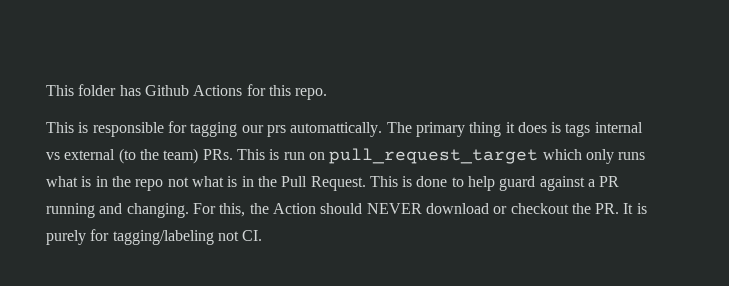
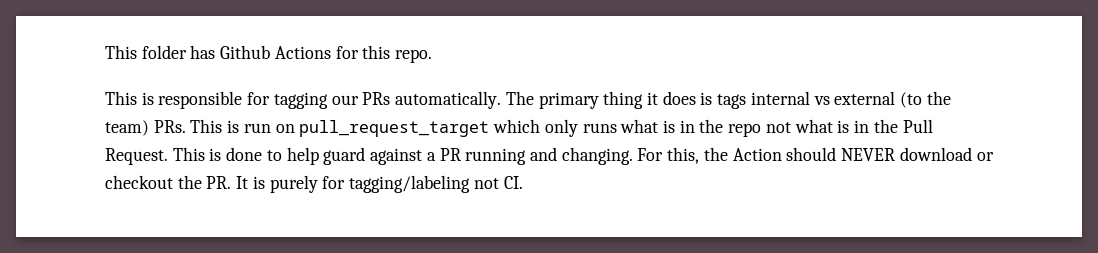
- This is responsible for tagging our prs automattically.
+ This is responsible for tagging our PRs automatically.

